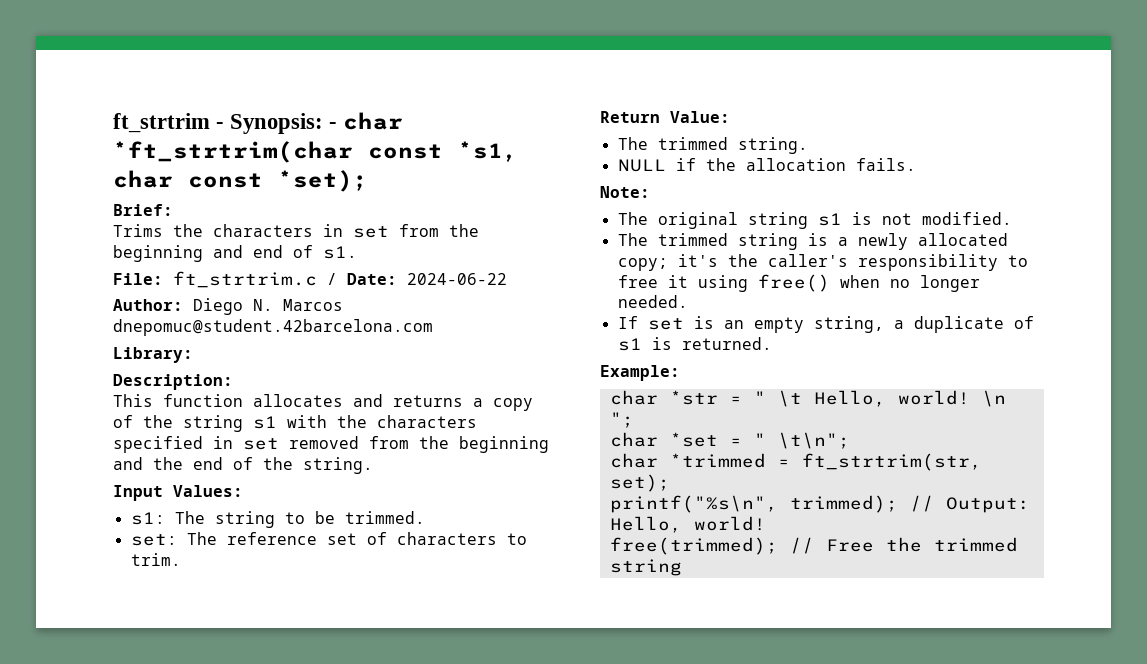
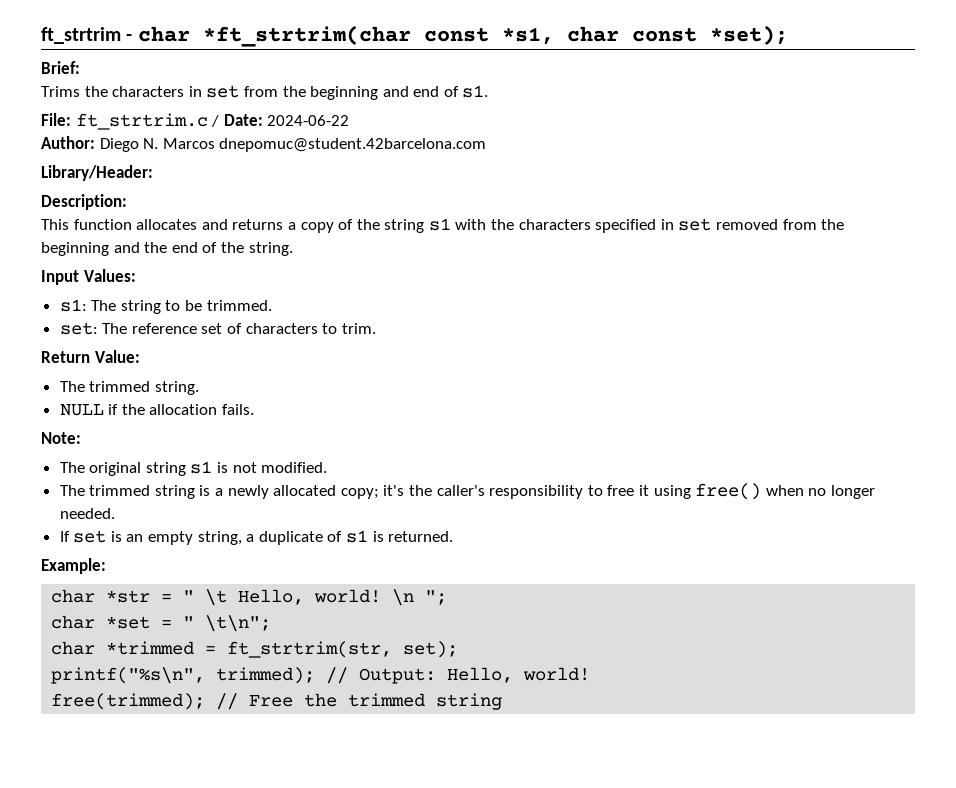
- ft_strtrim - Synopsis: - char *ft_strtrim(char const *s1, char const *set);
+ ft_strtrim - char *ft_strtrim(char const *s1, char const *set);
- Library:
+ Library/Header:

